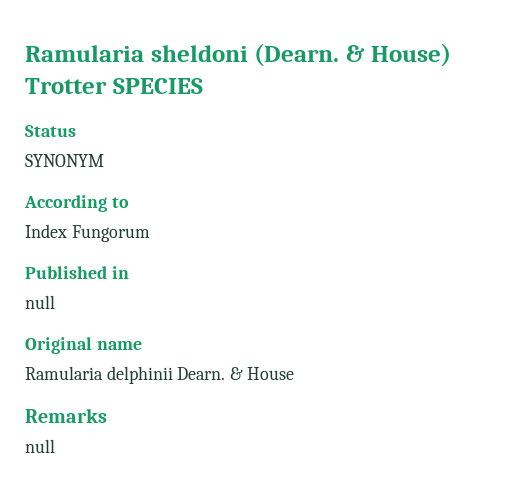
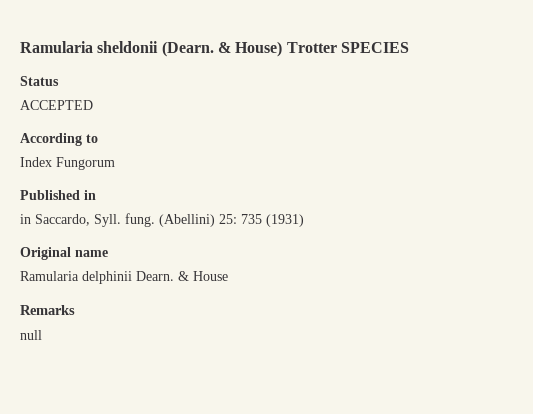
- Ramularia sheldoni (Dearn.
+ Ramularia sheldonii (Dearn.
- SYNONYM
+ ACCEPTED
  Published in
- null
+ in Saccardo, Syll. fung. (Abellini) 25: 735 (1931)

